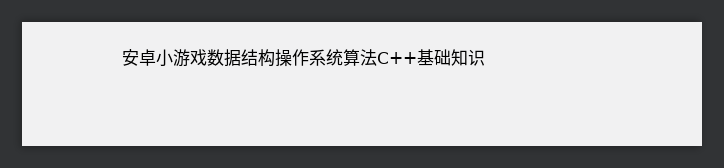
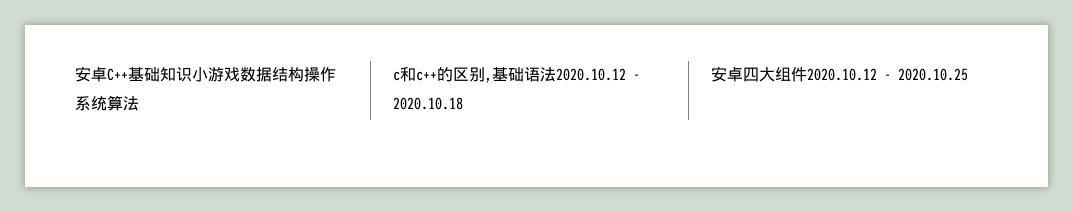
- 安卓小游戏数据结构操作系统算法C++基础知识
+ 安卓C++基础知识小游戏数据结构操作系统算法
+ c和c++的区别,基础语法2020.10.12 - 2020.10.18
+ 安卓四大组件2020.10.12 - 2020.10.25

